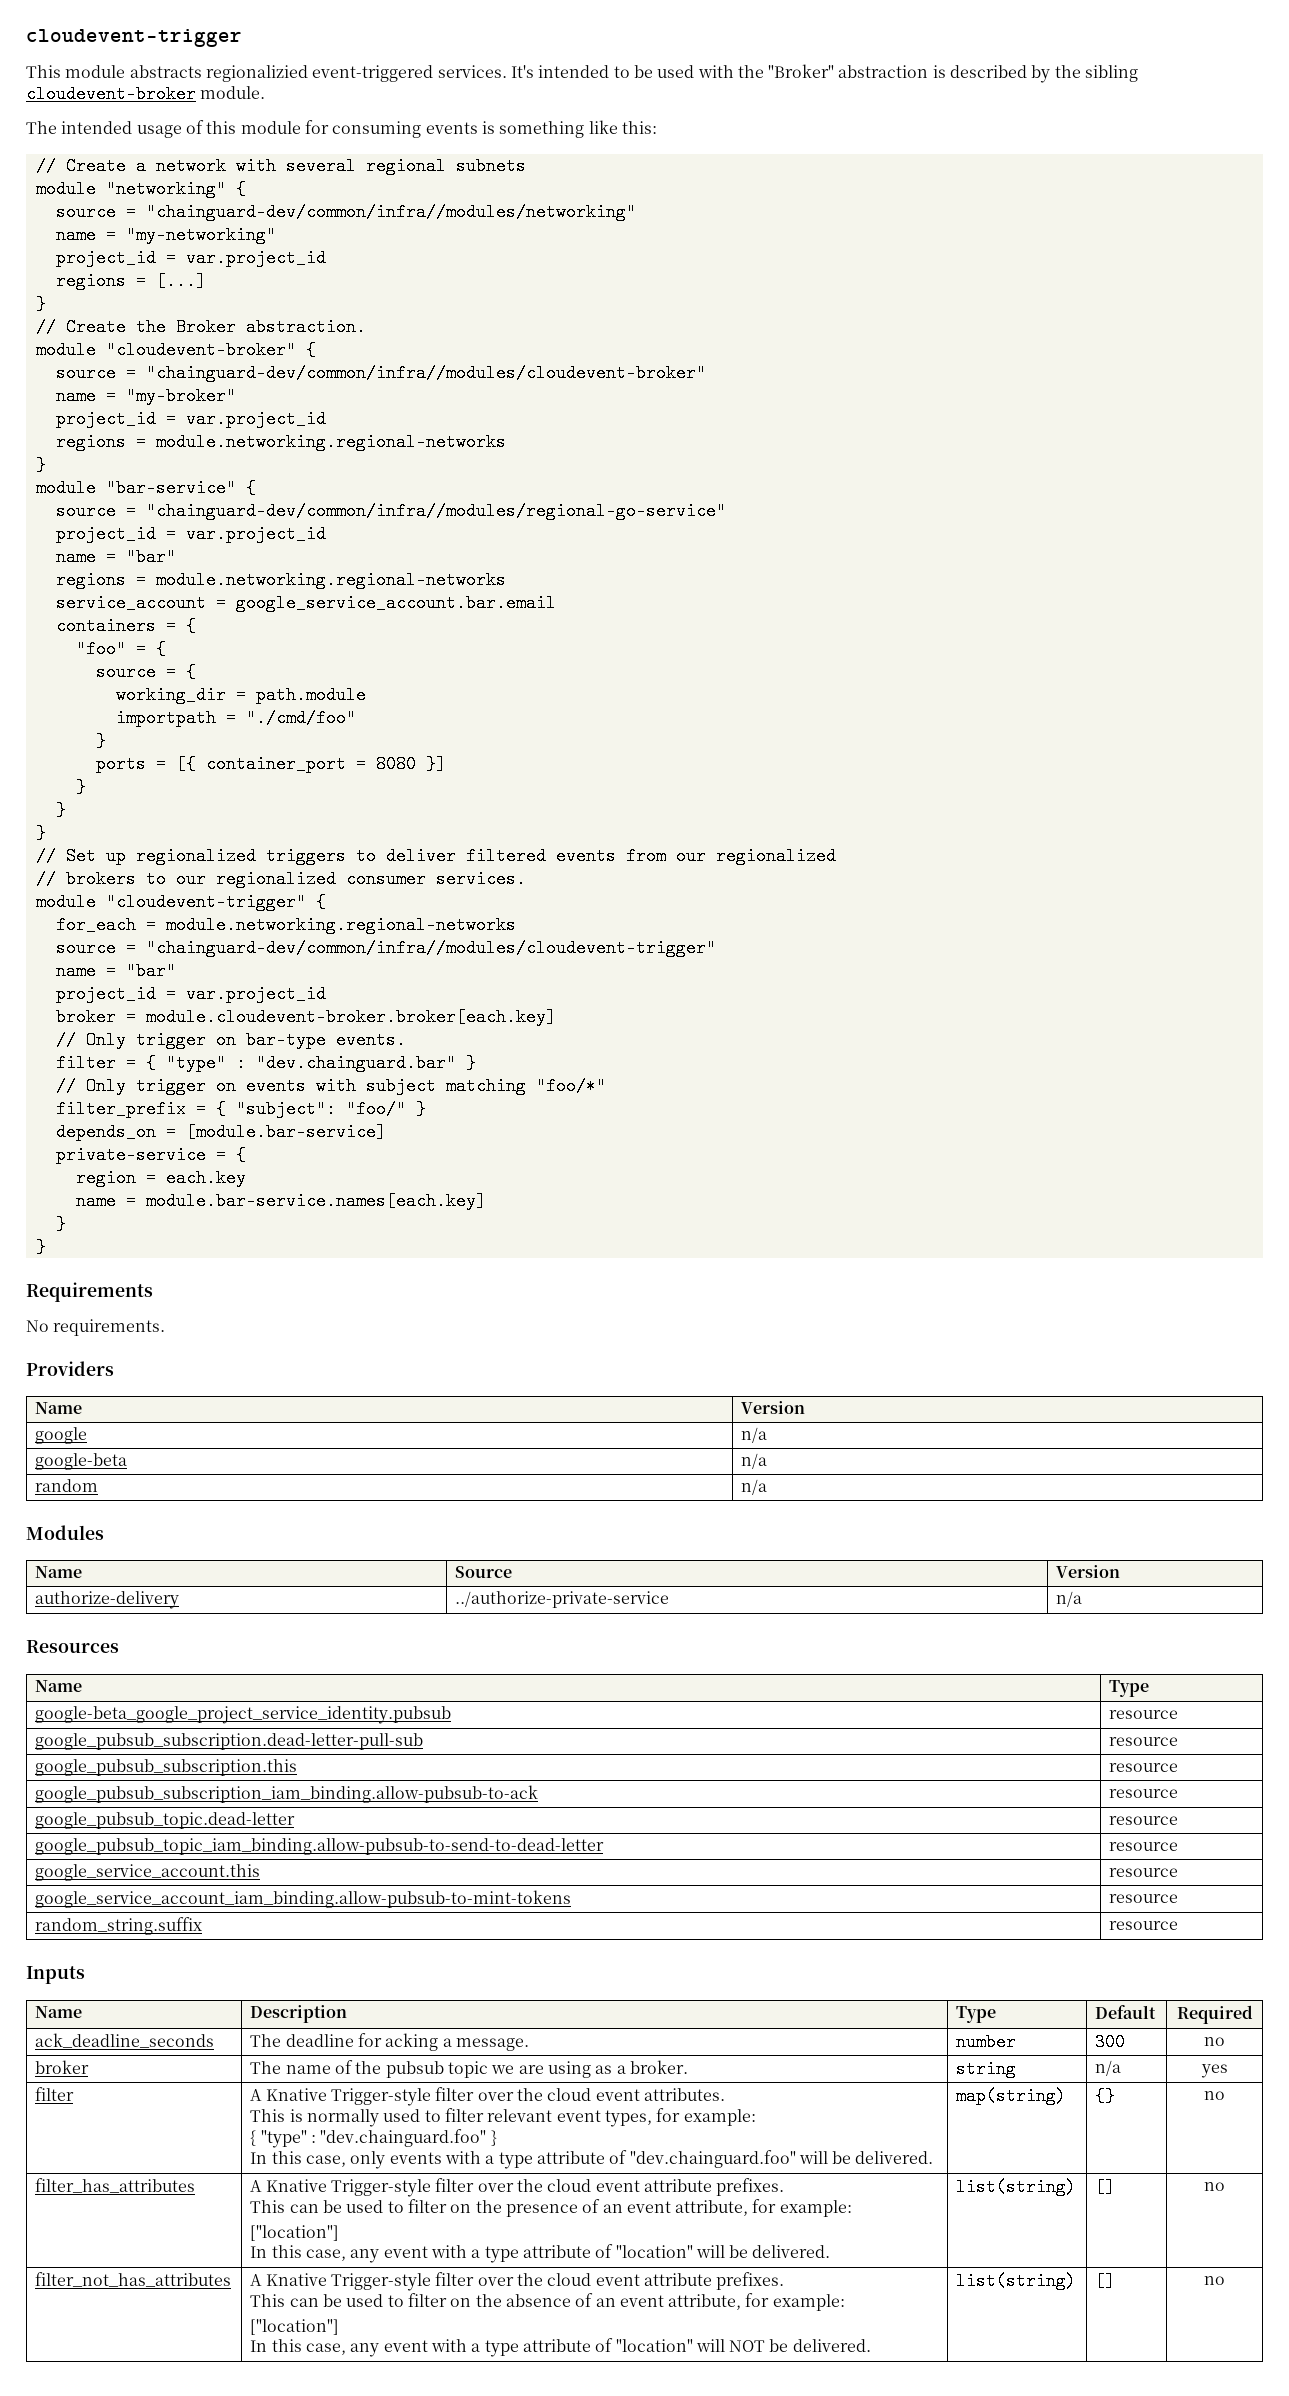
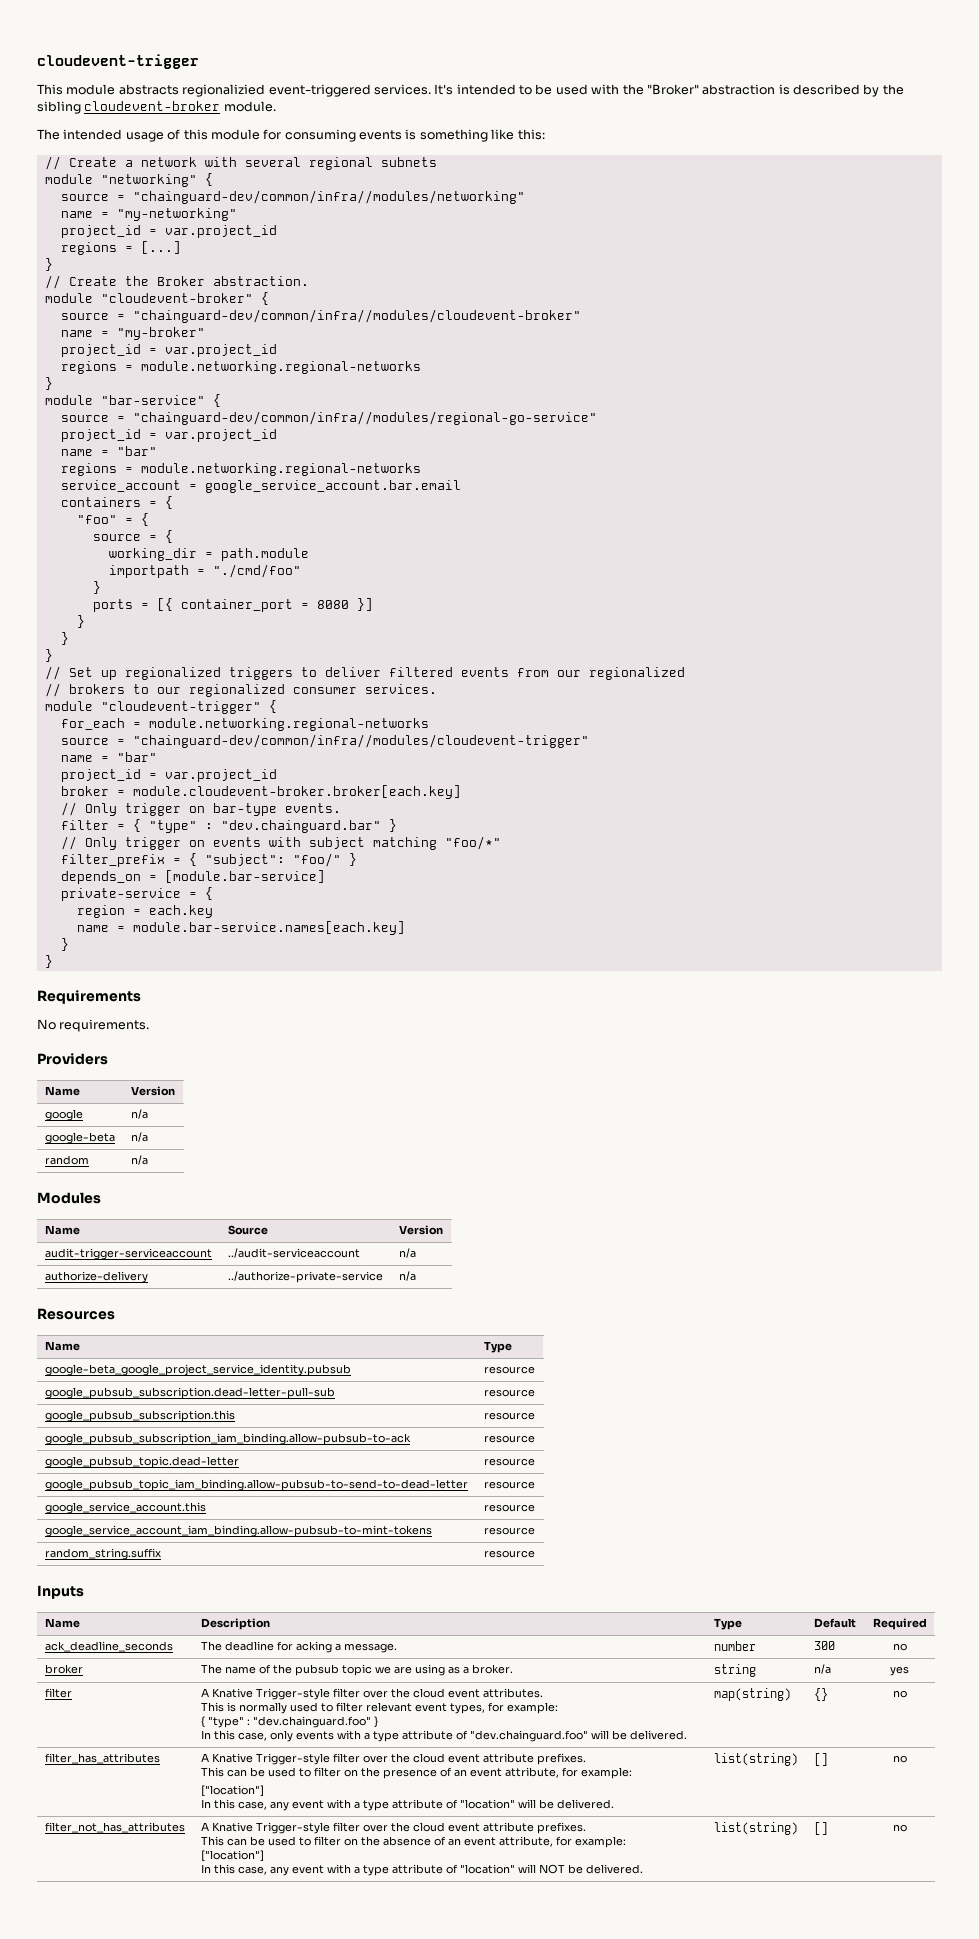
+ audit-trigger-serviceaccount | ../audit-serviceaccount | n/a

